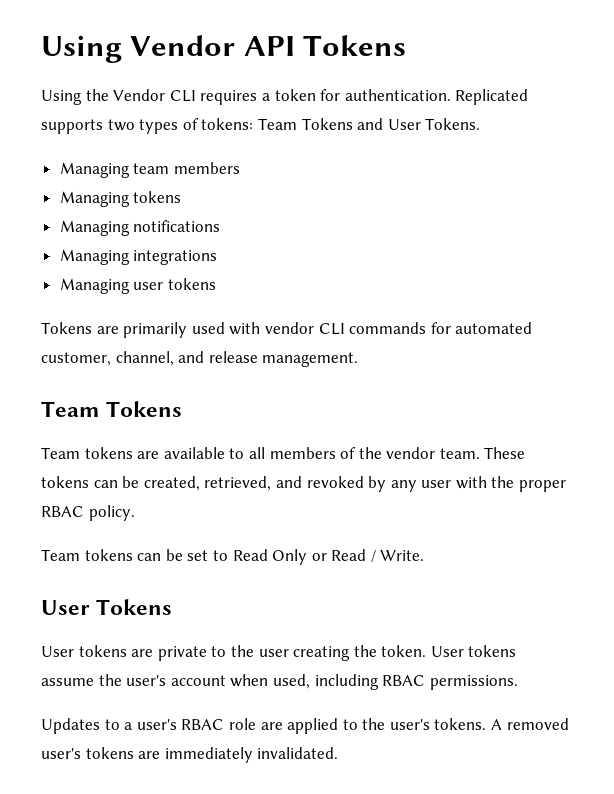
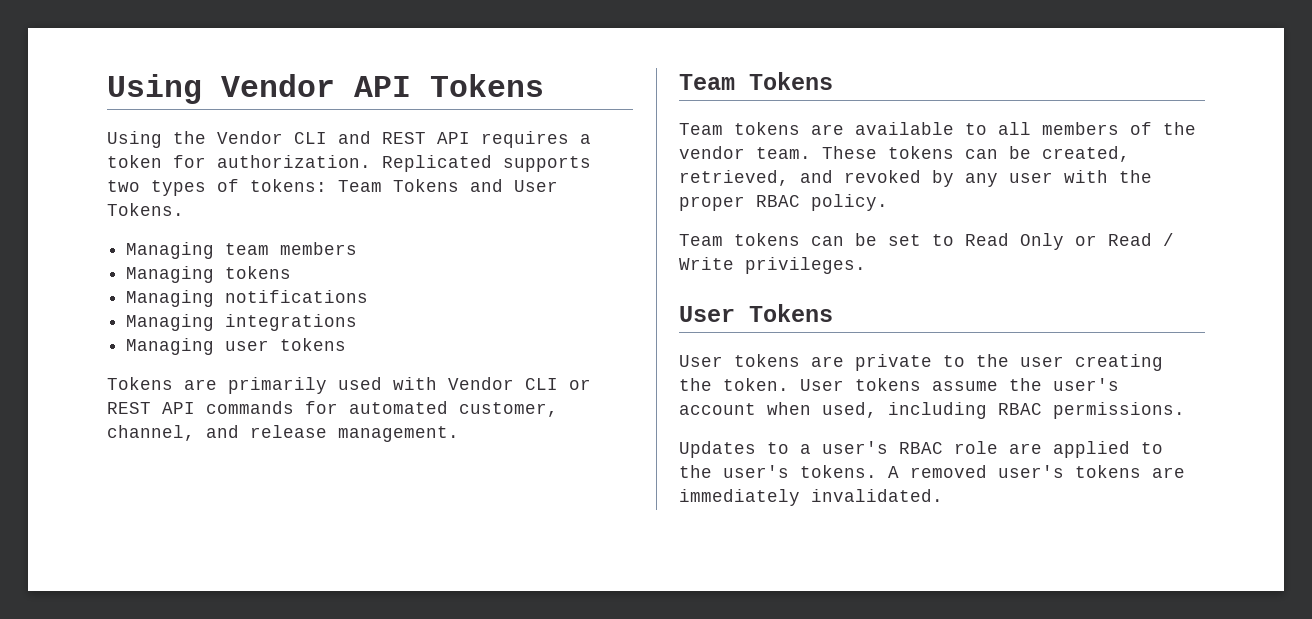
- Using the Vendor CLI requires a token for authentication.
+ Using the Vendor CLI and REST API requires a token for authorization.
- Tokens are primarily used with vendor CLI commands for automated customer, channel, and release management.
+ Tokens are primarily used with Vendor CLI or REST API commands for automated customer, channel, and release management.
- Team tokens can be set to Read Only or Read / Write.
+ Team tokens can be set to Read Only or Read / Write privileges.

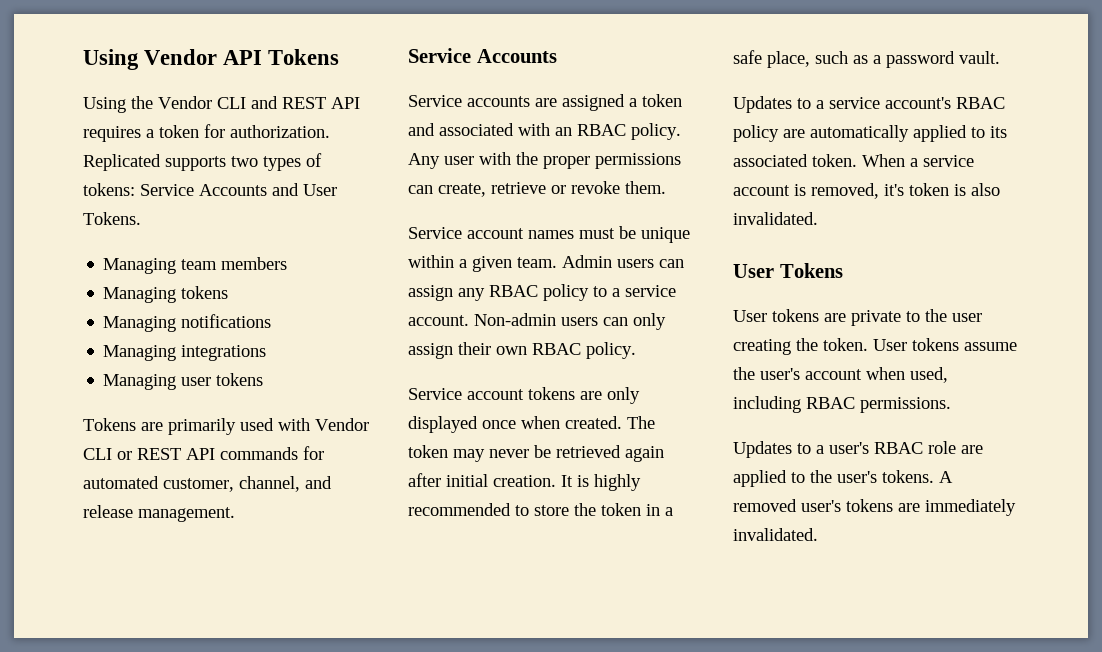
- Replicated supports two types of tokens: Team Tokens and User Tokens.
+ Replicated supports two types of tokens: Service Accounts and User Tokens.
  Tokens are primarily used with Vendor CLI or REST API commands for automated customer, channel, and release management.
- Team Tokens
- Team tokens are available to all members of the vendor team. These tokens can be created, retrieved, and revoked by any user with the proper RBAC policy.
- Team tokens can be set to Read Only or Read / Write privileges.
+ Service Accounts
+ Service accounts are assigned a token and associated with an RBAC policy. Any user with the proper permissions can create, retrieve or revoke them.
+ Service account names must be unique within a given team. Admin users can assign any RBAC policy to a service account. Non-admin users can only assign their own RBAC policy.
+ Service account tokens are only displayed once when created. The token may never be retrieved again after initial creation. It is highly recommended to store the token in a safe place, such as a password vault.
+ Updates to a service account's RBAC policy are automatically applied to its associated token. When a service account is removed, it's token is also invalidated.

